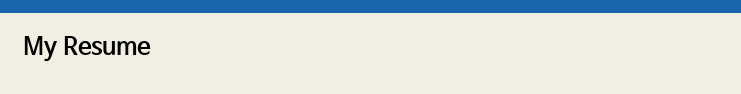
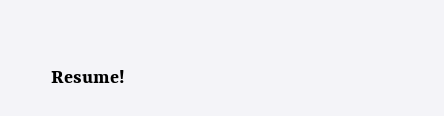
- My Resume
+ Resume!

